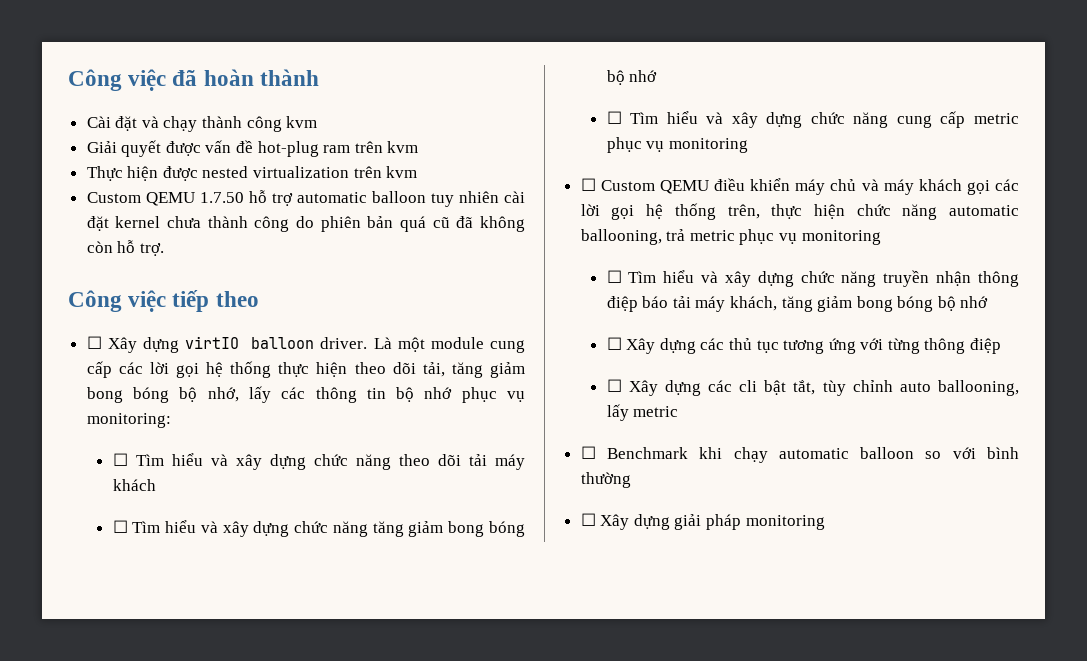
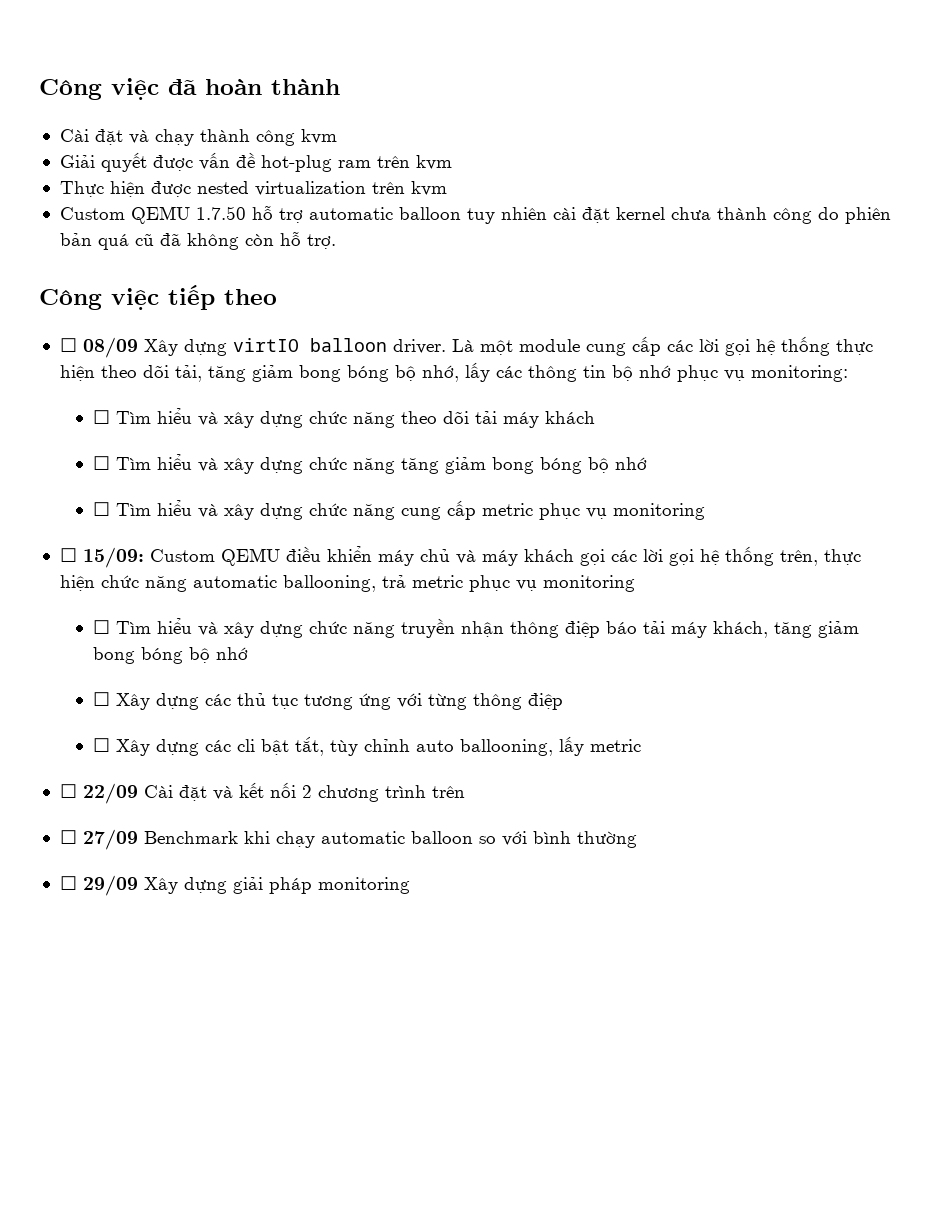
- ☐ Xây dựng virtIO balloon driver.
+ ☐ 08/09 Xây dựng virtIO balloon driver.
- ☐ Custom QEMU điều khiển máy chủ và máy khách gọi các lời gọi hệ thống trên, thực hiện chức năng automatic ballooning, trả metric phục vụ monitoring
+ ☐ 15/09: Custom QEMU điều khiển máy chủ và máy khách gọi các lời gọi hệ thống trên, thực hiện chức năng automatic ballooning, trả metric phục vụ monitoring
- ☐ Benchmark khi chạy automatic balloon so với bình thường
+ ☐ 22/09 Cài đặt và kết nối 2 chương trình trên
+ ☐ 27/09 Benchmark khi chạy automatic balloon so với bình thường
- ☐ Xây dựng giải pháp monitoring
+ ☐ 29/09 Xây dựng giải pháp monitoring

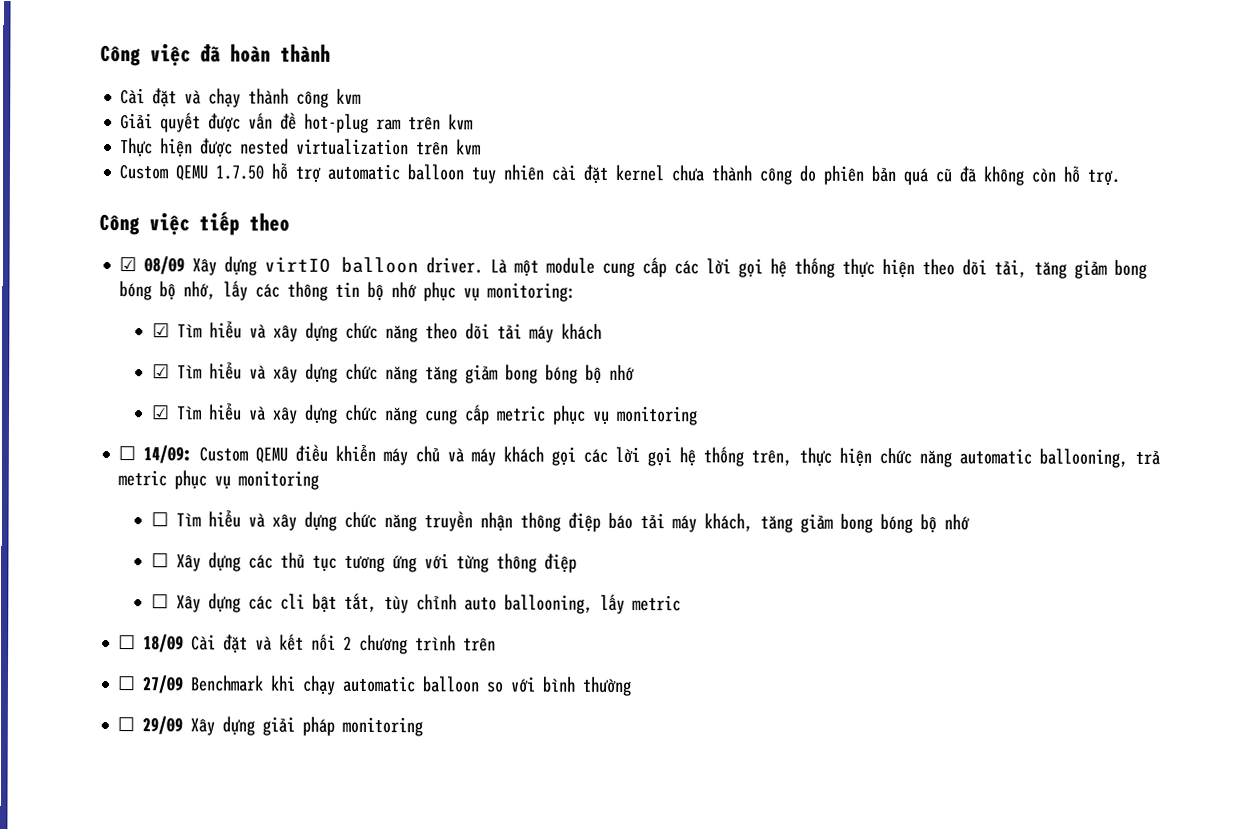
- ☐ 08/09 Xây dựng virtIO balloon driver.
+ ☑ 08/09 Xây dựng virtIO balloon driver.
- ☐ Tìm hiểu và xây dựng chức năng theo dõi tải máy khách
+ ☑ Tìm hiểu và xây dựng chức năng theo dõi tải máy khách
- ☐ Tìm hiểu và xây dựng chức năng tăng giảm bong bóng bộ nhớ
+ ☑ Tìm hiểu và xây dựng chức năng tăng giảm bong bóng bộ nhớ
- ☐ Tìm hiểu và xây dựng chức năng cung cấp metric phục vụ monitoring
+ ☑ Tìm hiểu và xây dựng chức năng cung cấp metric phục vụ monitoring
- ☐ 15/09: Custom QEMU điều khiển máy chủ và máy khách gọi các lời gọi hệ thống trên, thực hiện chức năng automatic ballooning, trả metric phục vụ monitoring
+ ☐ 14/09: Custom QEMU điều khiển máy chủ và máy khách gọi các lời gọi hệ thống trên, thực hiện chức năng automatic ballooning, trả metric phục vụ monitoring
- ☐ 22/09 Cài đặt và kết nối 2 chương trình trên
+ ☐ 18/09 Cài đặt và kết nối 2 chương trình trên

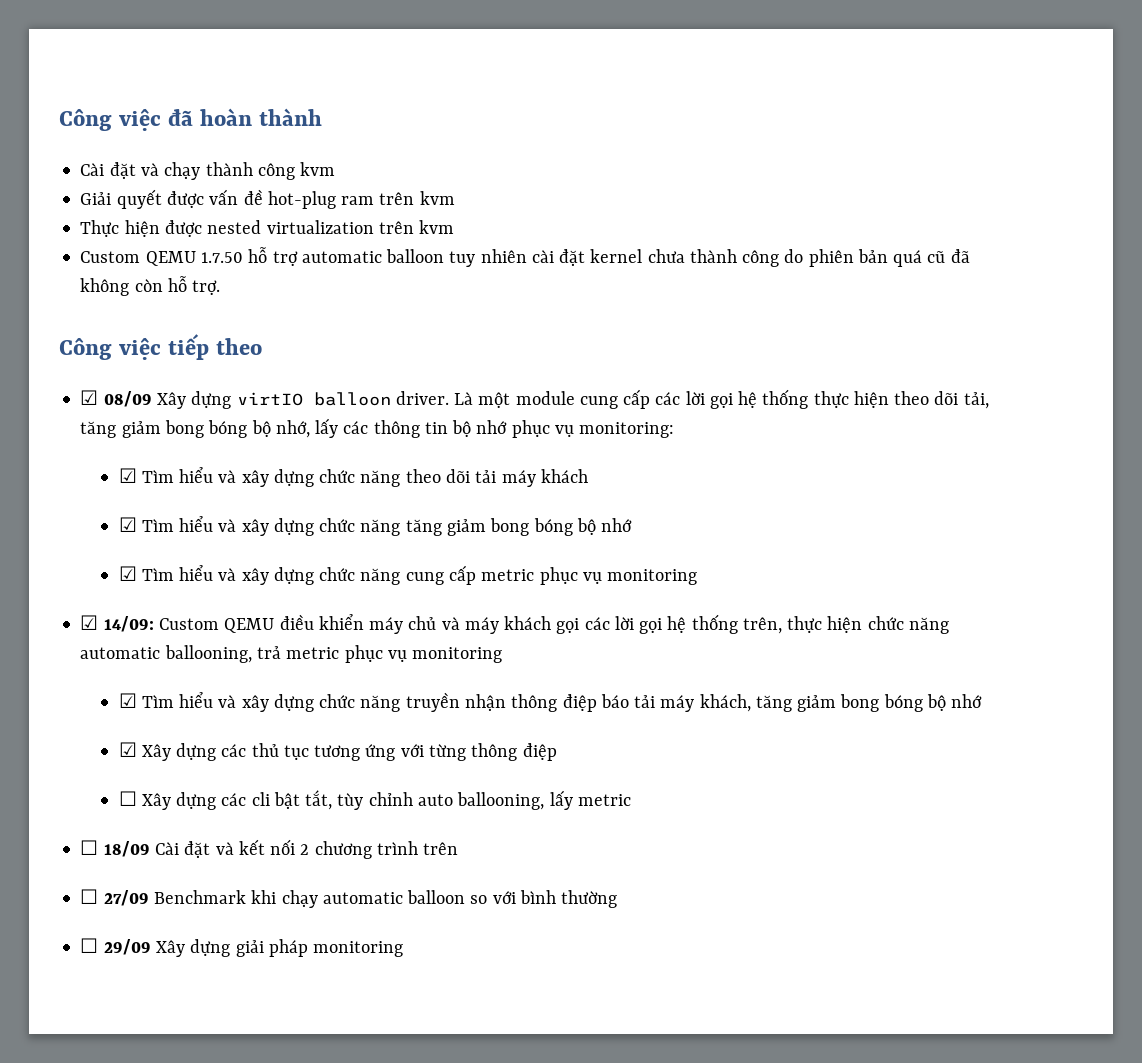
- ☐ 14/09: Custom QEMU điều khiển máy chủ và máy khách gọi các lời gọi hệ thống trên, thực hiện chức năng automatic ballooning, trả metric phục vụ monitoring
+ ☑ 14/09: Custom QEMU điều khiển máy chủ và máy khách gọi các lời gọi hệ thống trên, thực hiện chức năng automatic ballooning, trả metric phục vụ monitoring
- ☐ Tìm hiểu và xây dựng chức năng truyền nhận thông điệp báo tải máy khách, tăng giảm bong bóng bộ nhớ
+ ☑ Tìm hiểu và xây dựng chức năng truyền nhận thông điệp báo tải máy khách, tăng giảm bong bóng bộ nhớ
- ☐ Xây dựng các thủ tục tương ứng với từng thông điệp
+ ☑ Xây dựng các thủ tục tương ứng với từng thông điệp

